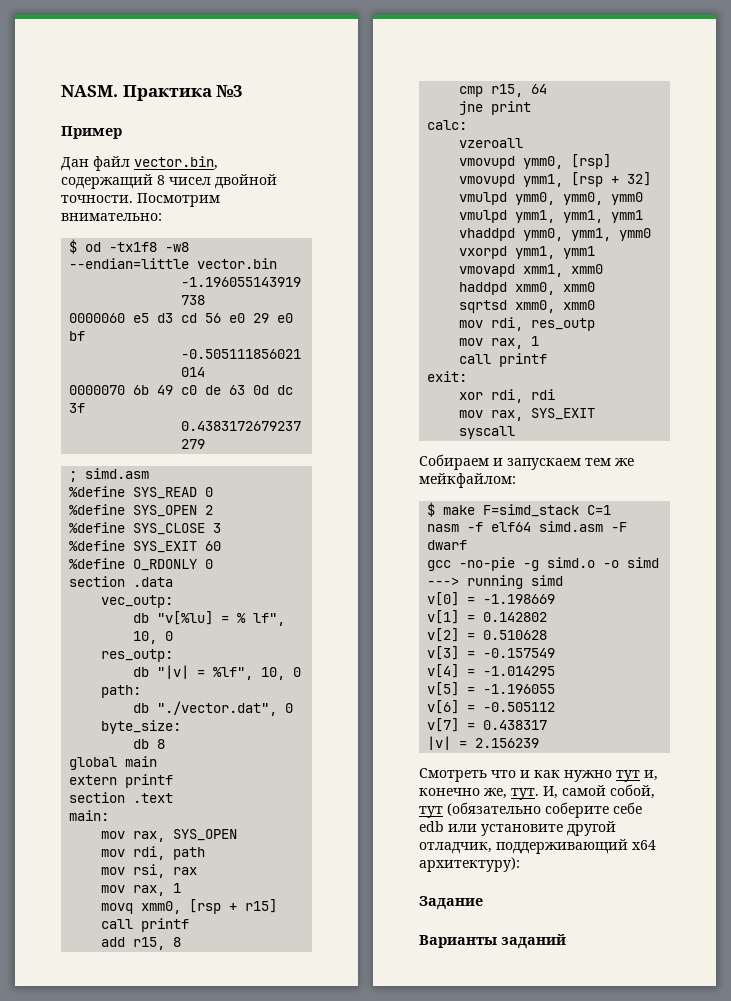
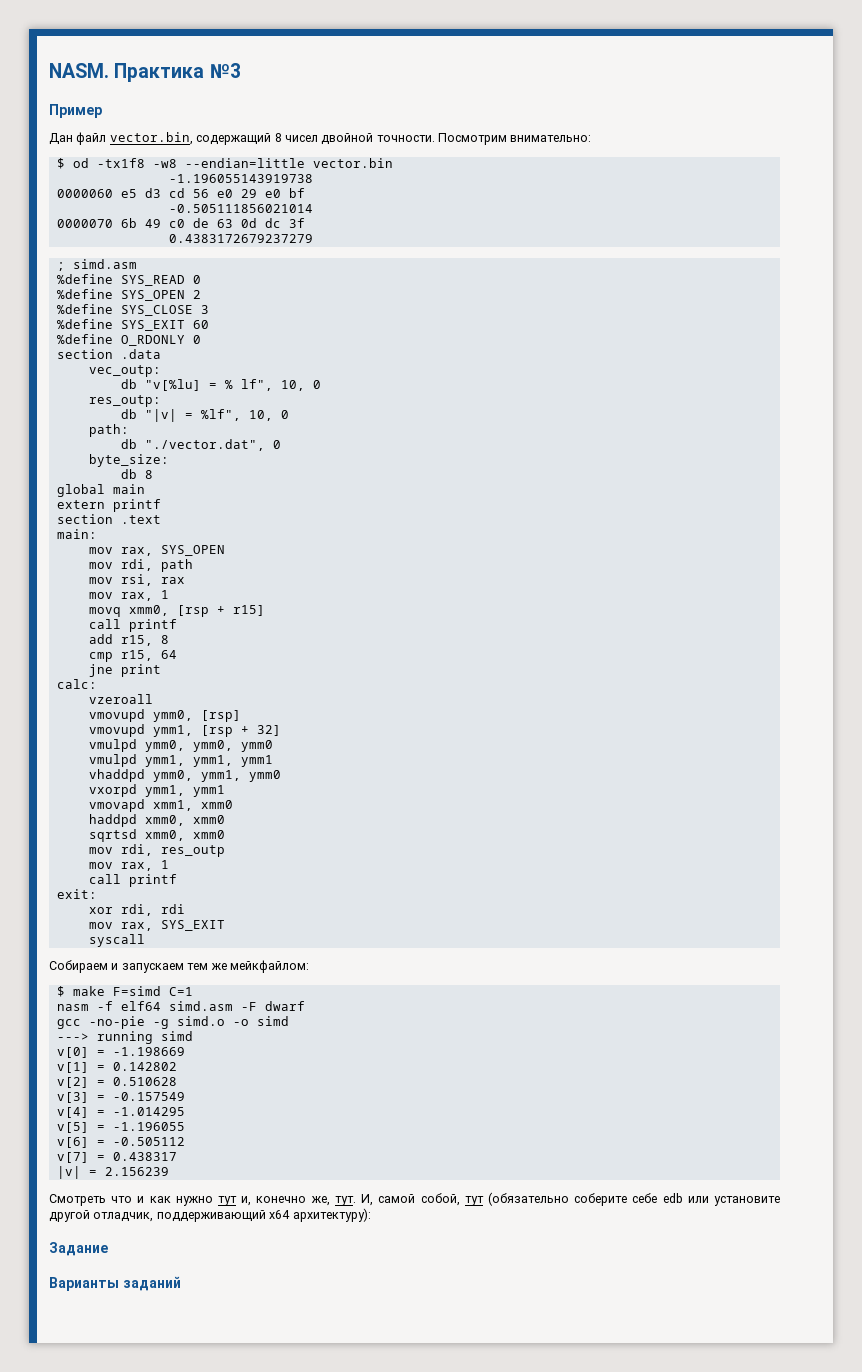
- $ make F=simd_stack C=1
+ $ make F=simd C=1

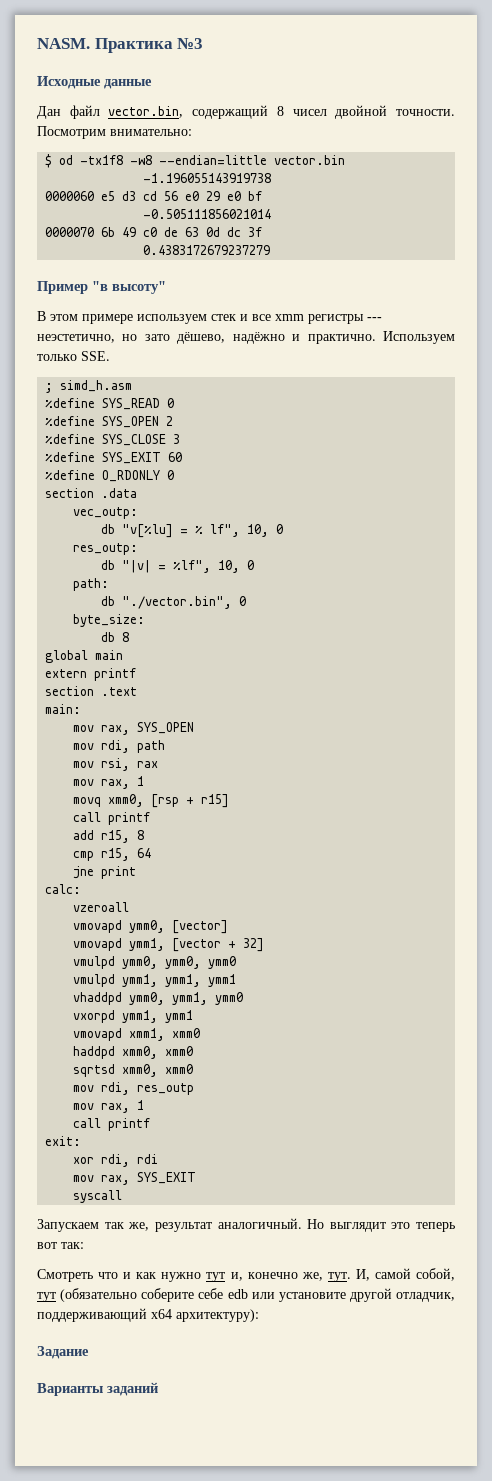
- Пример
+ Исходные данные
+ Пример "в высоту"
+ В этом примере используем стек и все xmm регистры --- неэстетично, но зато дёшево, надёжно и практично. Используем только SSE.
- ; simd.asm
+ ; simd_h.asm
- db "./vector.dat", 0
+ db "./vector.bin", 0
- vmovupd ymm0, [rsp]
- vmovupd ymm1, [rsp + 32]
+ vmovapd ymm0, [vector]
+ vmovapd ymm1, [vector + 32]
- Собираем и запускаем тем же мейкфайлом:
- $ make F=simd C=1
- nasm -f elf64 simd.asm -F dwarf
- gcc -no-pie -g simd.o -o simd
- ---> running simd
- v[0] = -1.198669
- v[1] = 0.142802
- v[2] = 0.510628
- v[3] = -0.157549
- v[4] = -1.014295
- v[5] = -1.196055
- v[6] = -0.505112
- v[7] = 0.438317
- |v| = 2.156239
+ Запускаем так же, результат аналогичный. Но выглядит это теперь вот так:

